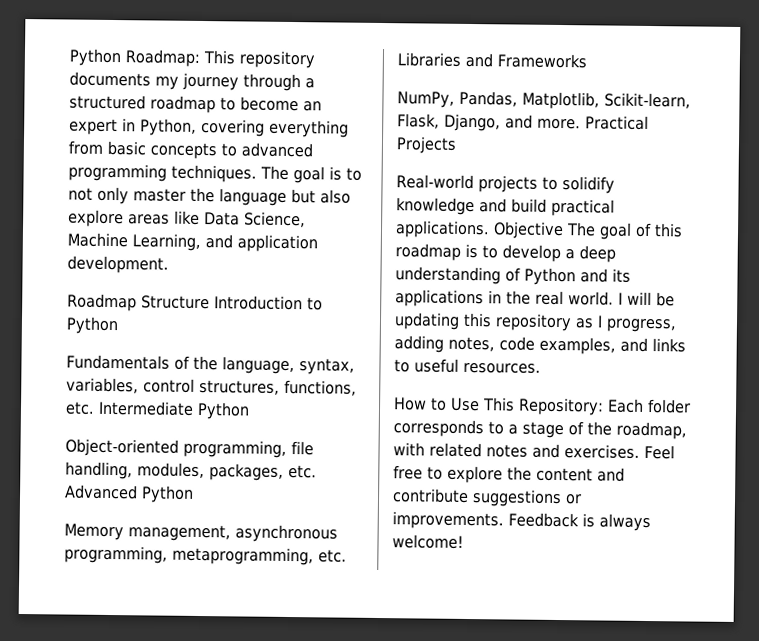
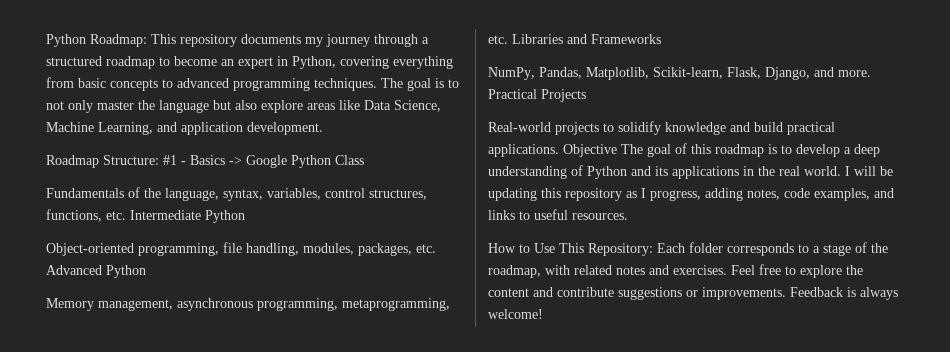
- Roadmap Structure Introduction to Python
+ Roadmap Structure: #1 - Basics -> Google Python Class

